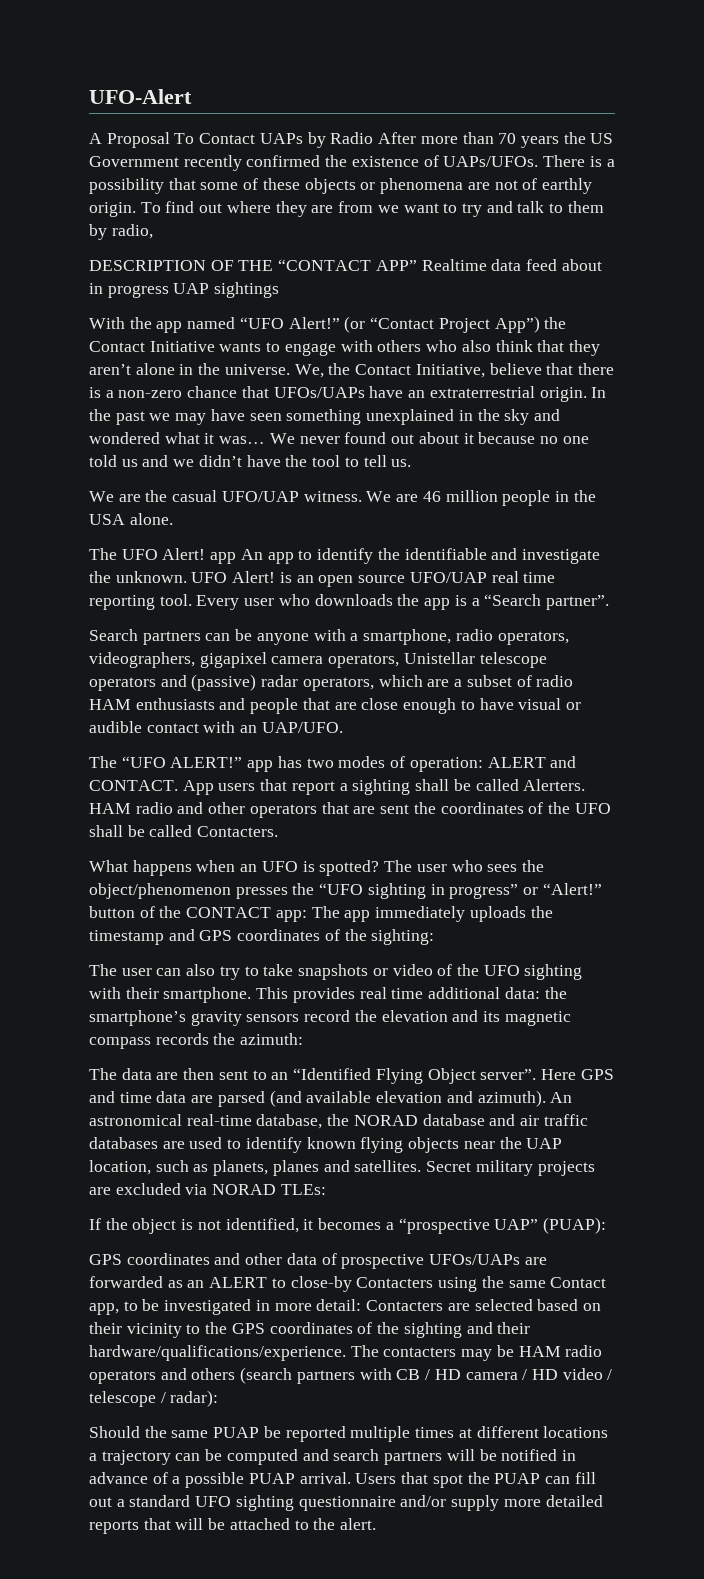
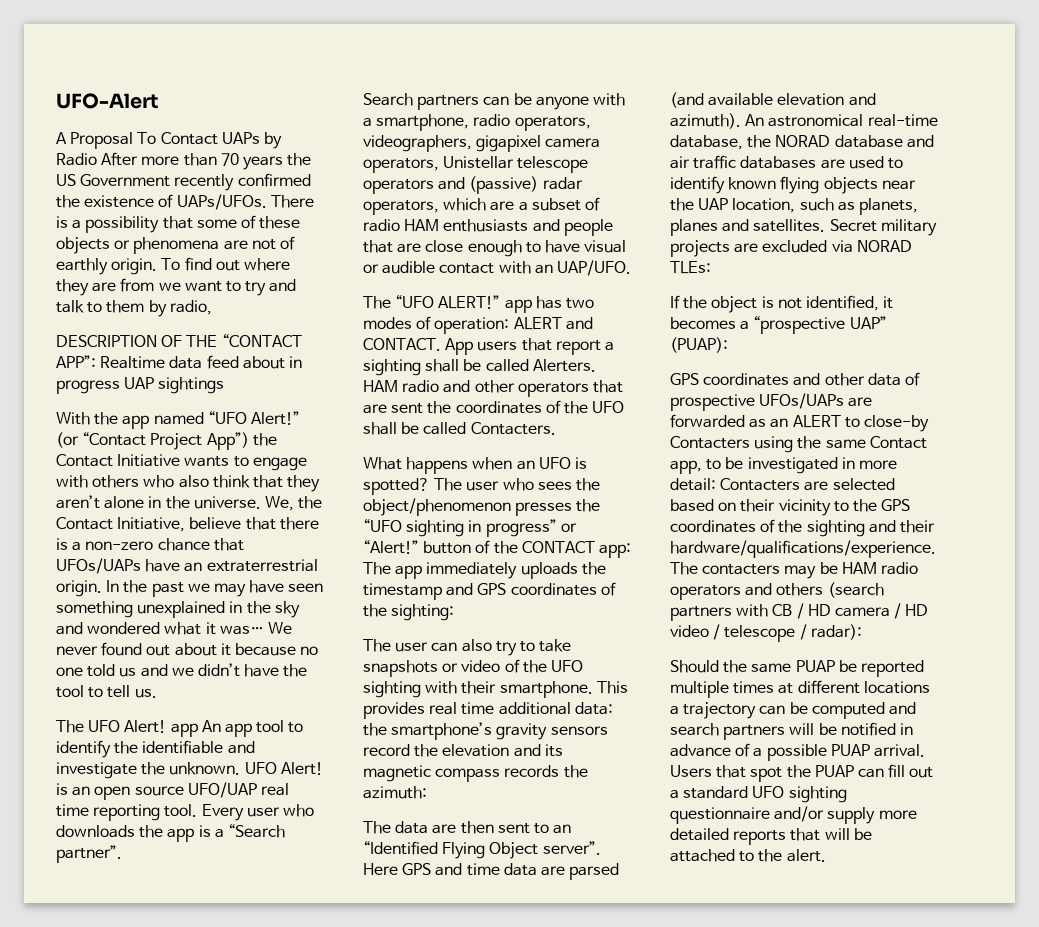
- DESCRIPTION OF THE “CONTACT APP” Realtime data feed about in progress UAP sightings
+ DESCRIPTION OF THE “CONTACT APP”: Realtime data feed about in progress UAP sightings
- We are the casual UFO/UAP witness. We are 46 million people in the USA alone.
- The UFO Alert! app An app to identify the identifiable and investigate the unknown.
+ The UFO Alert! app An app tool to identify the identifiable and investigate the unknown.

